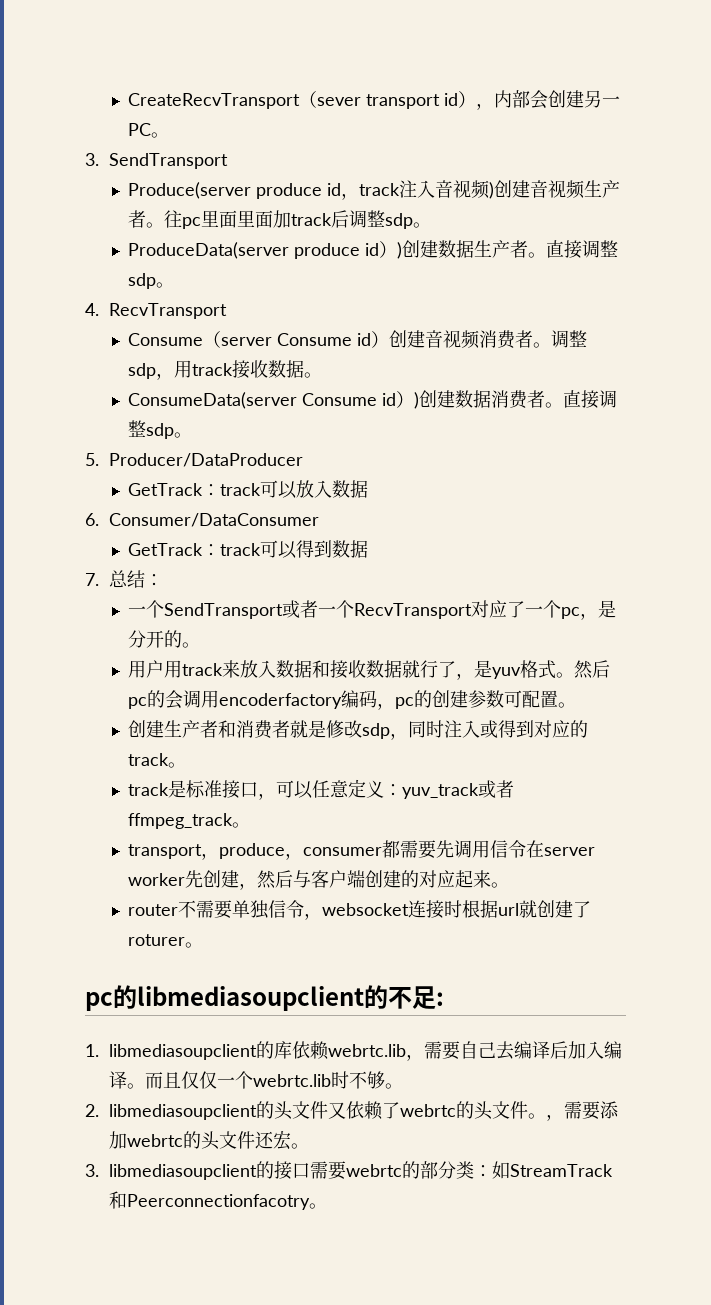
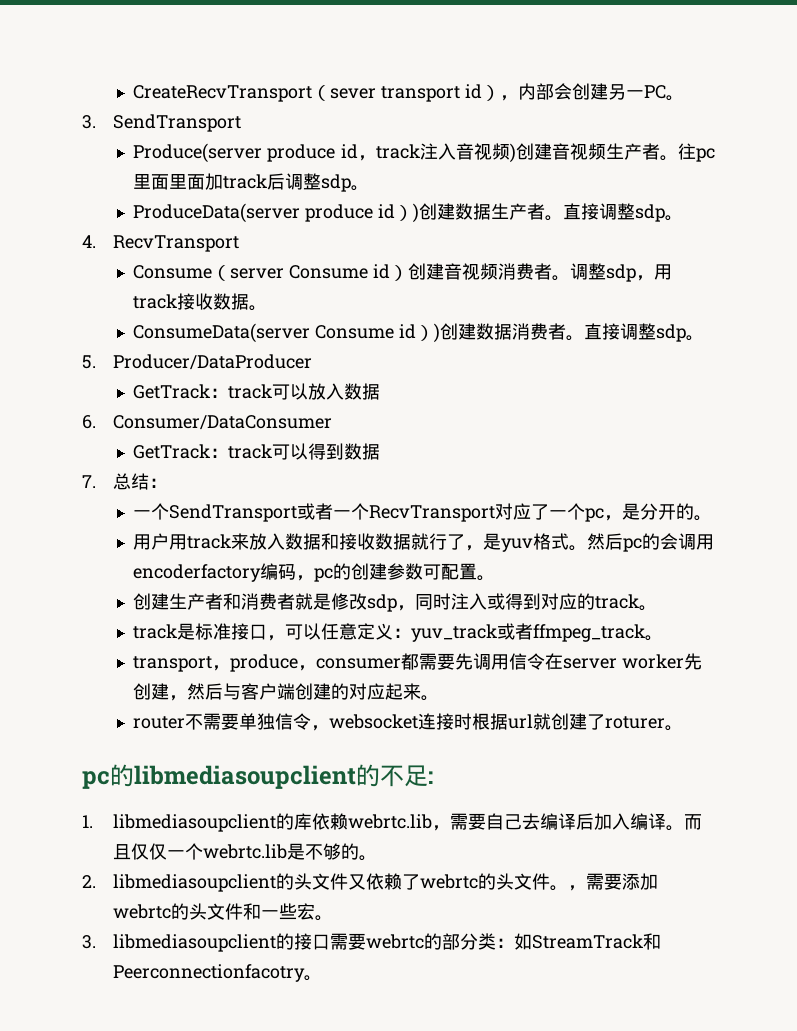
- 而且仅仅一个webrtc.lib时不够。
+ 而且仅仅一个webrtc.lib是不够的。
- ，需要添加webrtc的头文件还宏。
+ ，需要添加webrtc的头文件和一些宏。

